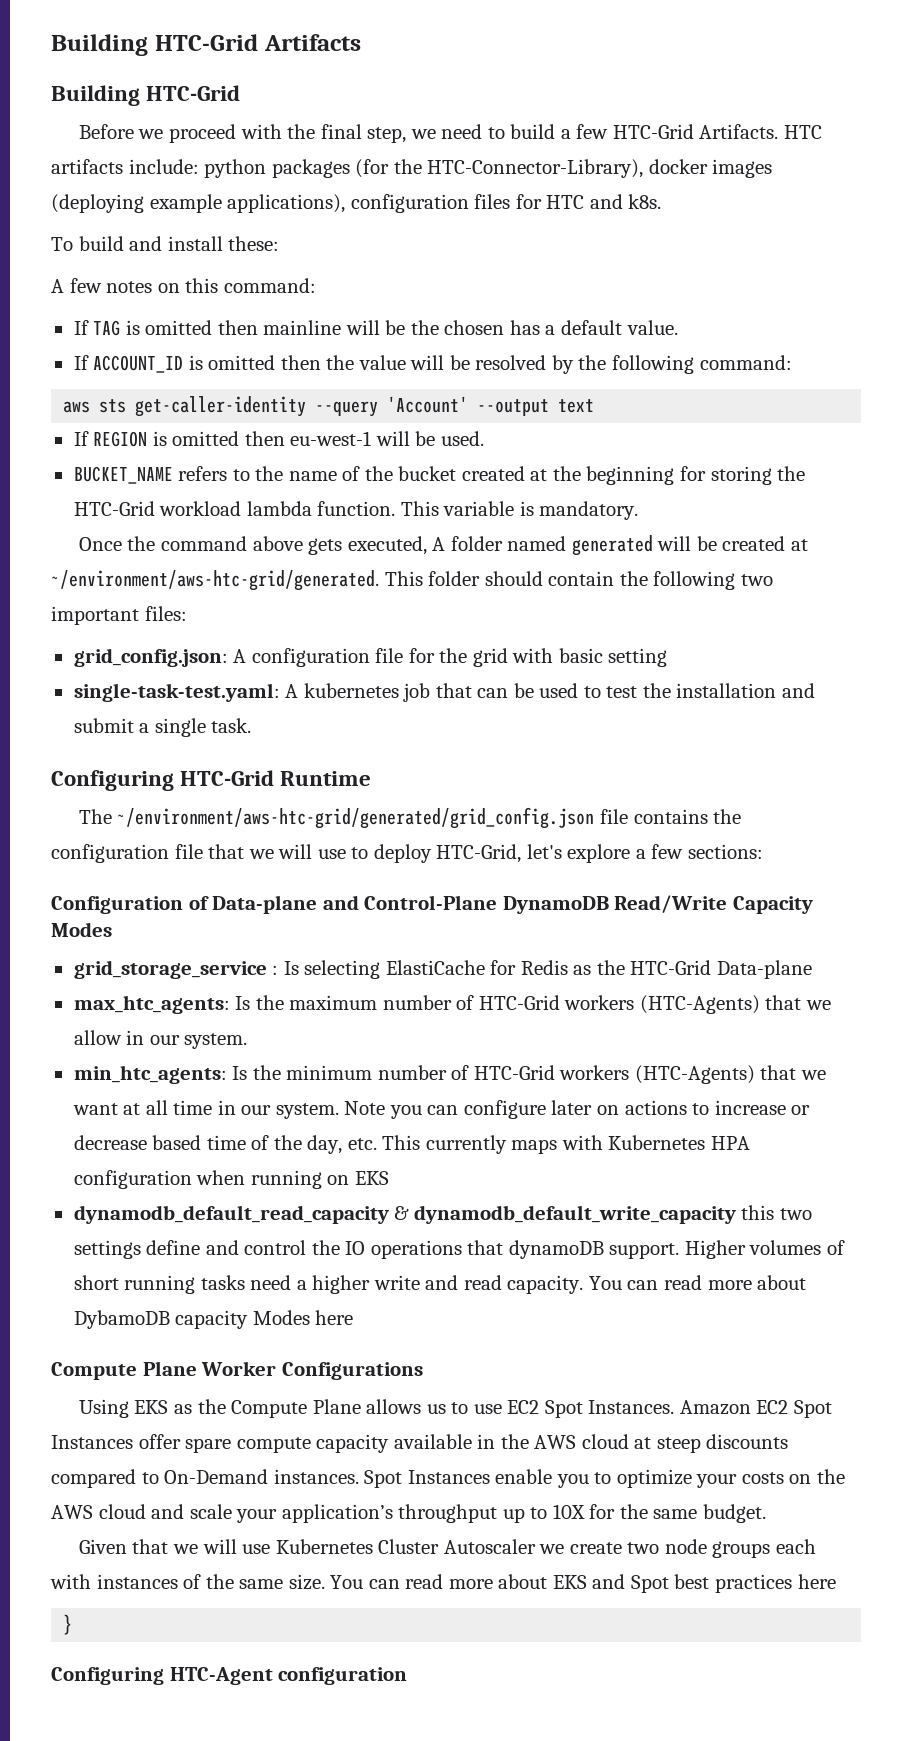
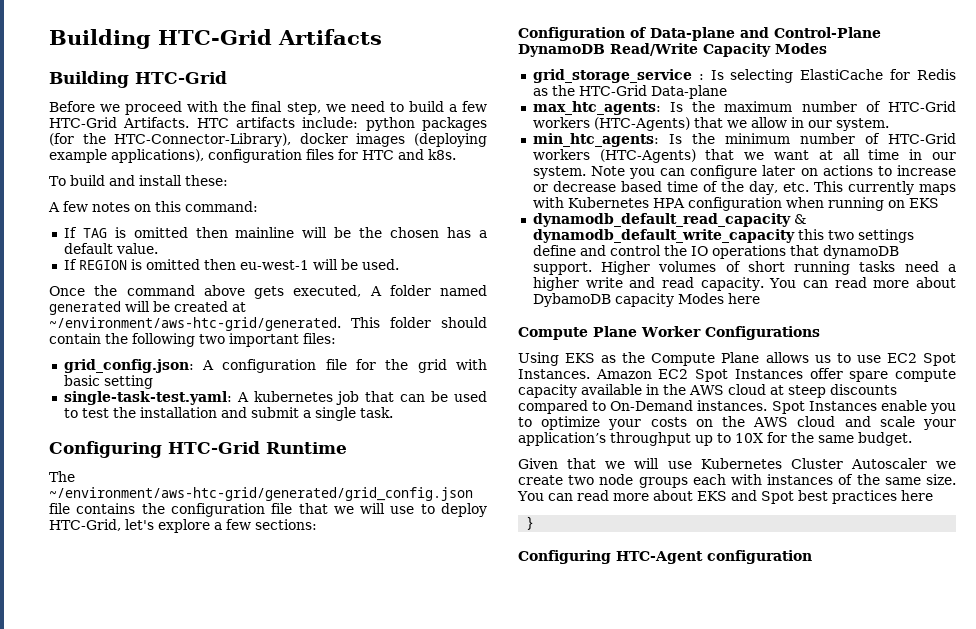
- If ACCOUNT_ID is omitted then the value will be resolved by the following command:
- aws sts get-caller-identity --query 'Account' --output text
- BUCKET_NAME refers to the name of the bucket created at the beginning for storing the HTC-Grid workload lambda function. This variable is mandatory.

